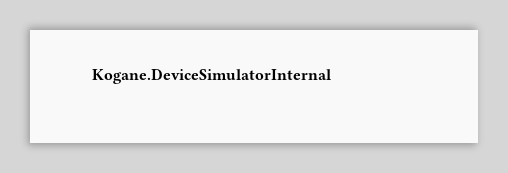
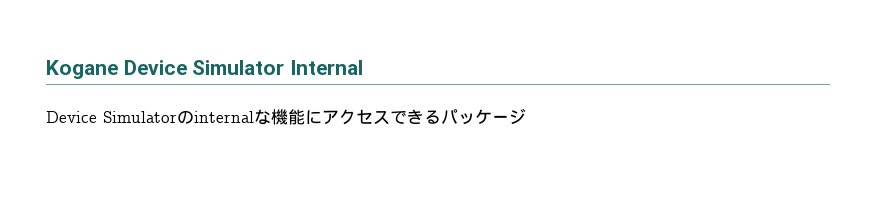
- Kogane.DeviceSimulatorInternal
+ Kogane Device Simulator Internal
+ Device Simulatorのinternalな機能にアクセスできるパッケージ

